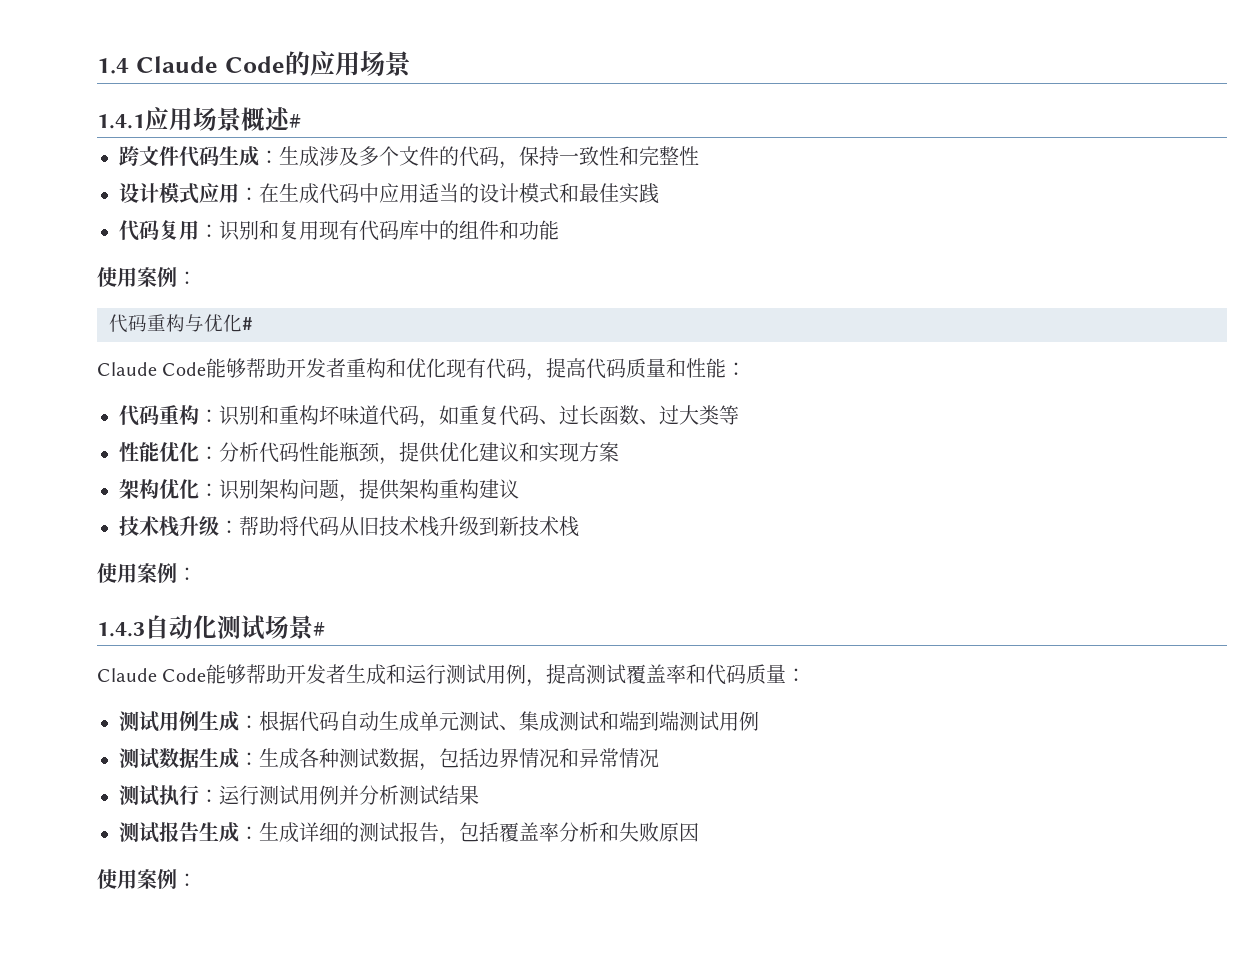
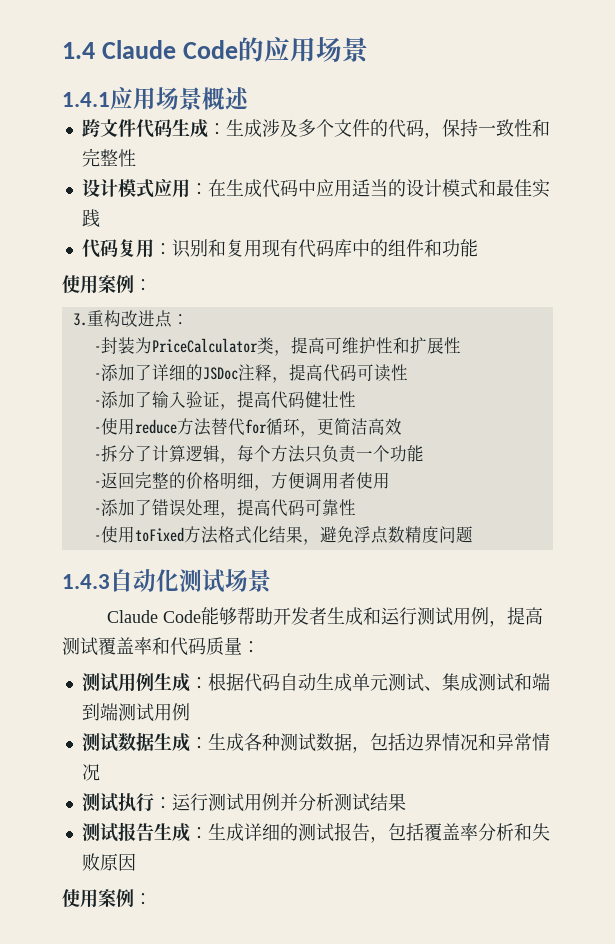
- 1.4.1应用场景概述#
+ 1.4.1应用场景概述
- 代码重构与优化#
- Claude Code能够帮助开发者重构和优化现有代码，提高代码质量和性能：
- 代码重构：识别和重构坏味道代码，如重复代码、过长函数、过大类等
- 性能优化：分析代码性能瓶颈，提供优化建议和实现方案
- 架构优化：识别架构问题，提供架构重构建议
- 技术栈升级：帮助将代码从旧技术栈升级到新技术栈
- 使用案例：
+ 3.重构改进点：
+ -封装为PriceCalculator类，提高可维护性和扩展性
+ -添加了详细的JSDoc注释，提高代码可读性
+ -添加了输入验证，提高代码健壮性
+ -使用reduce方法替代for循环，更简洁高效
+ -拆分了计算逻辑，每个方法只负责一个功能
+ -返回完整的价格明细，方便调用者使用
+ -添加了错误处理，提高代码可靠性
+ -使用toFixed方法格式化结果，避免浮点数精度问题
- 1.4.3自动化测试场景#
+ 1.4.3自动化测试场景

